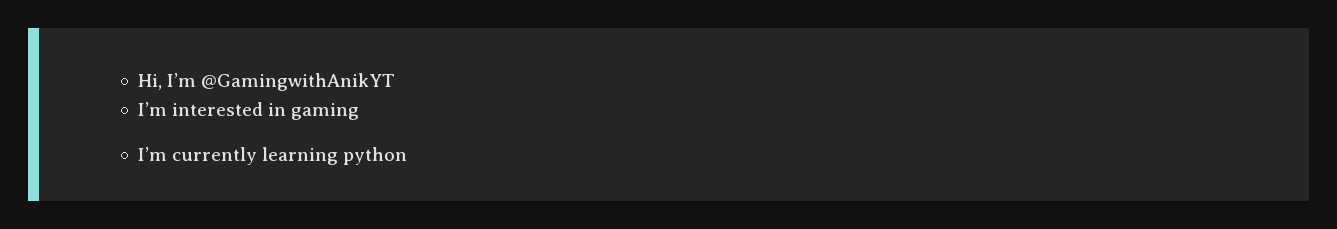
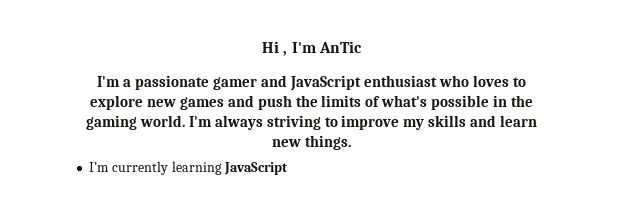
- Hi, I’m @GamingwithAnikYT
- I’m interested in gaming
+ Hi , I'm AnTic
+ I'm a passionate gamer and JavaScript enthusiast who loves to explore new games and push the limits of what's possible in the gaming world. I'm always striving to improve my skills and learn new things.
- I’m currently learning python
+ I’m currently learning JavaScript

